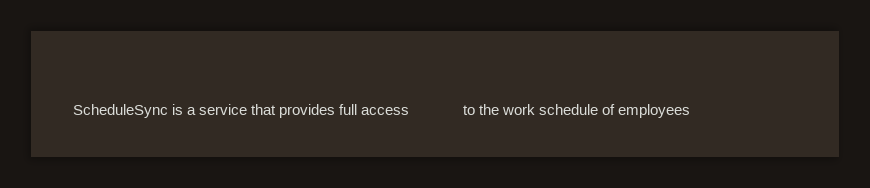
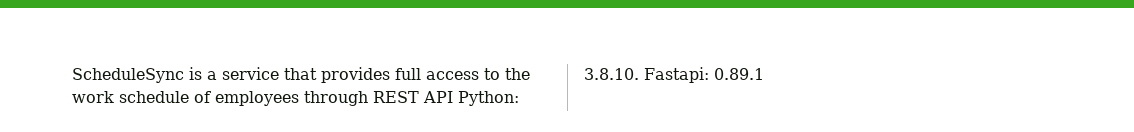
- ScheduleSync is a service that provides full access to the work schedule of employees
+ ScheduleSync is a service that provides full access to the work schedule of employees through REST API Python: 3.8.10. Fastapi: 0.89.1

